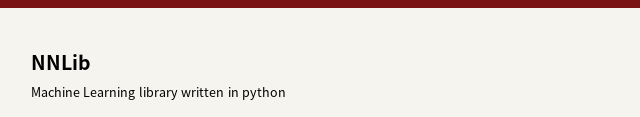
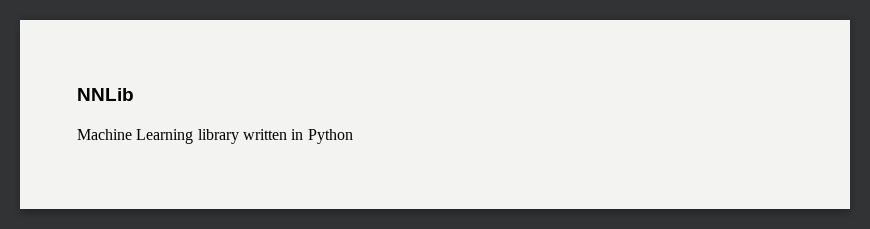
- Machine Learning library written in python
+ Machine Learning library written in Python

